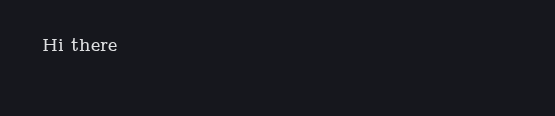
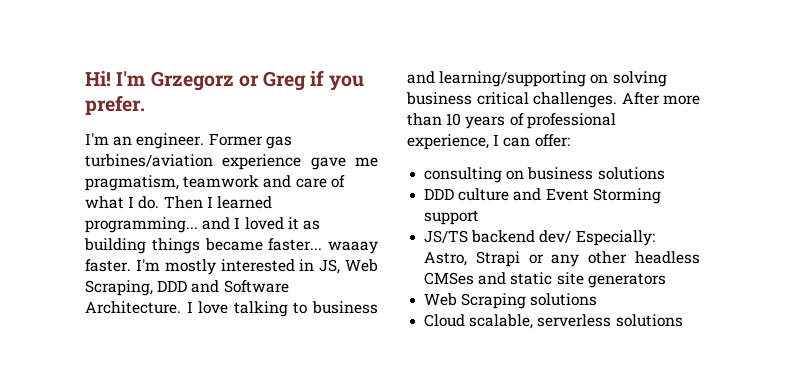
- Hi there
+ Hi! I'm Grzegorz or Greg if you prefer.
+ I'm an engineer. Former gas turbines/aviation experience gave me pragmatism, teamwork and care of what I do. Then I learned programming... and I loved it as building things became faster... waaay faster. I'm mostly interested in JS, Web Scraping, DDD and Software Architecture. I love talking to business and learning/supporting on solving business critical challenges. After more than 10 years of professional experience, I can offer:
+ consulting on business solutions
+ DDD culture and Event Storming support
+ JS/TS backend dev/ Especially: Astro, Strapi or any other headless CMSes and static site generators
+ Web Scraping solutions
+ Cloud scalable, serverless solutions

